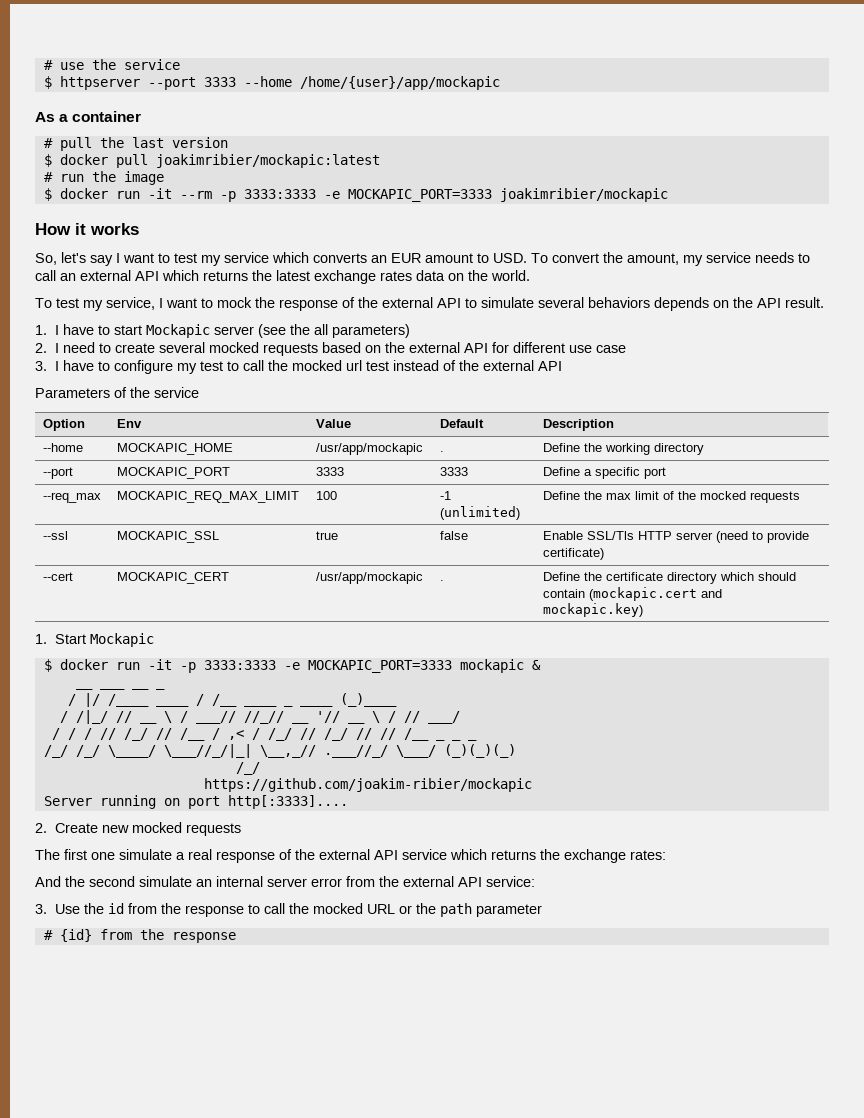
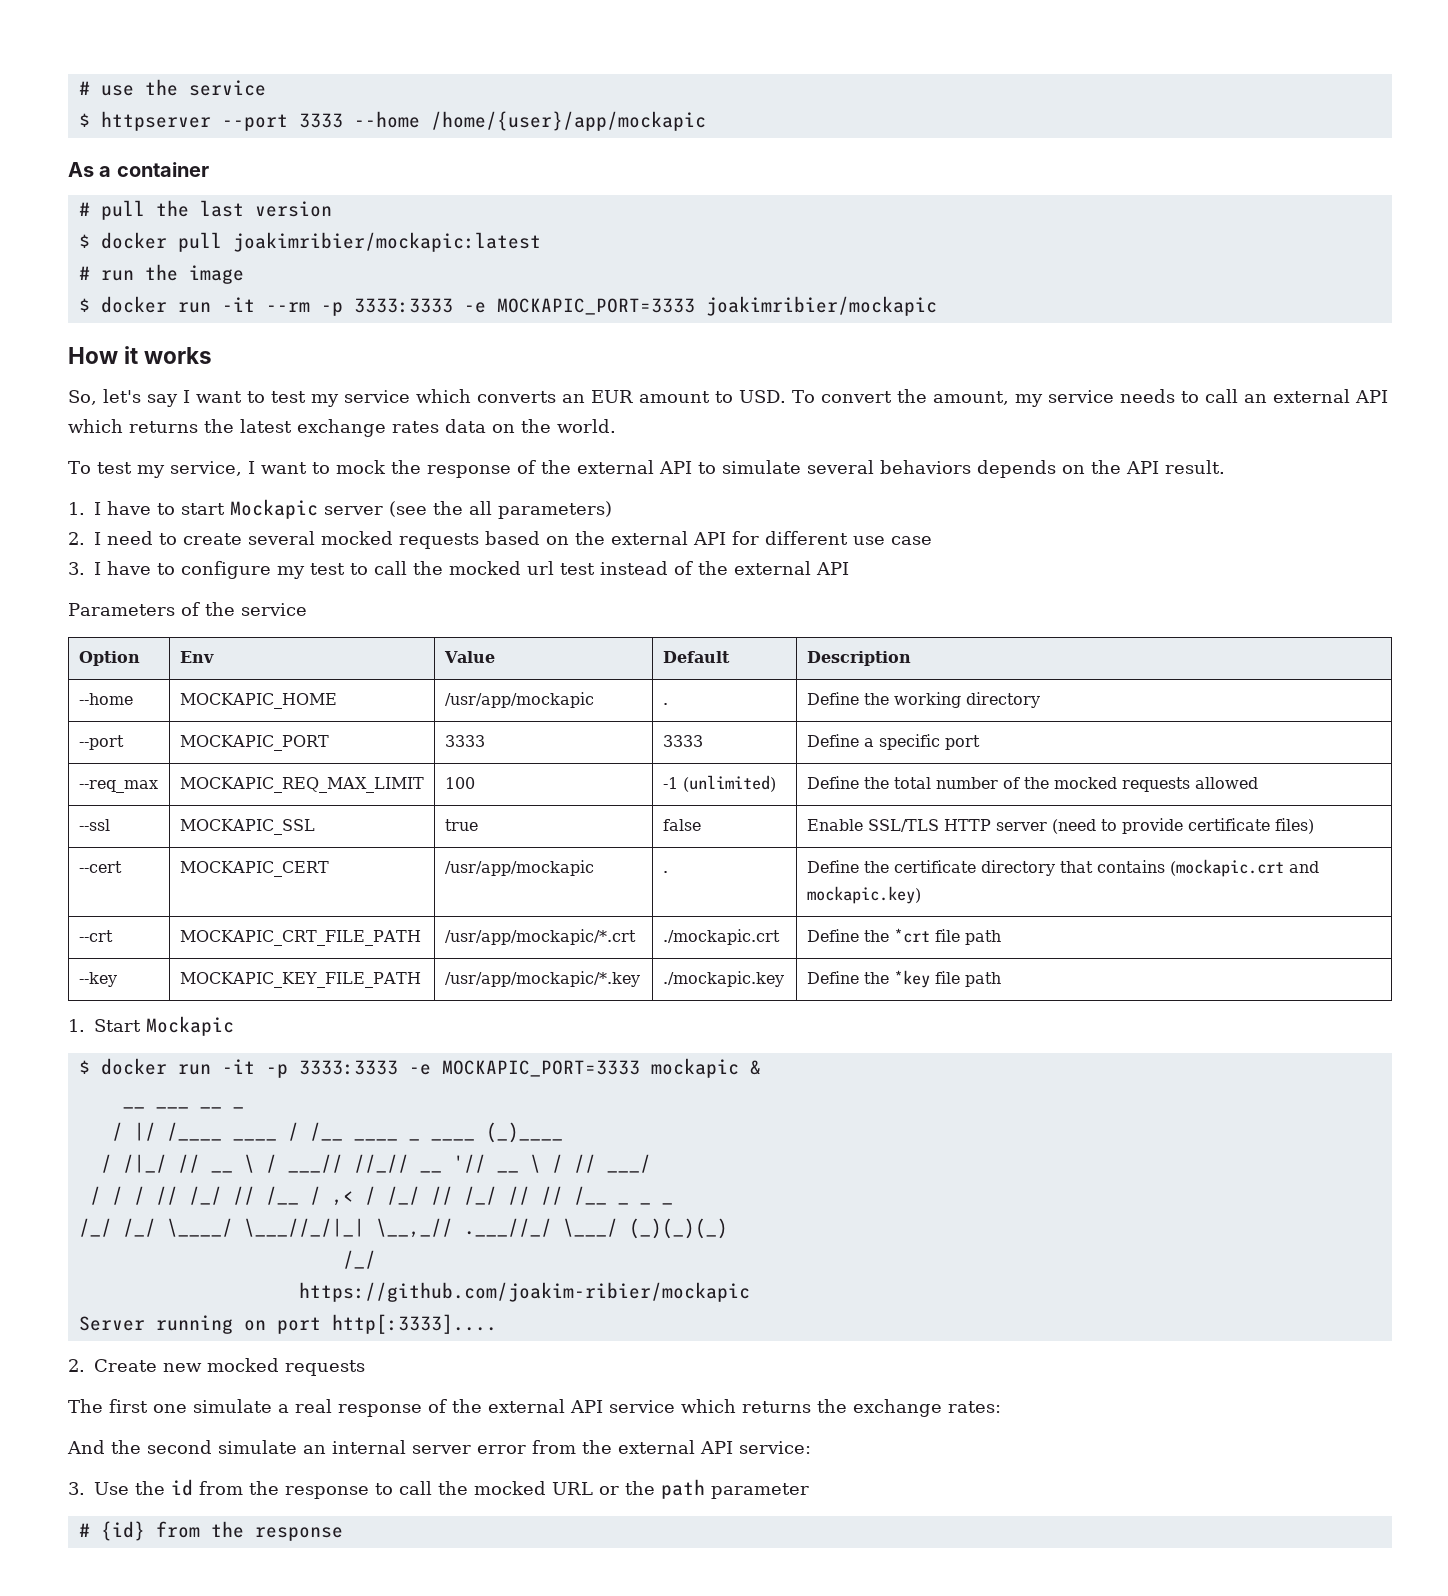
- --req_max | MOCKAPIC_REQ_MAX_LIMIT | 100 | -1 (unlimited) | Define the max limit of the mocked requests
+ --req_max | MOCKAPIC_REQ_MAX_LIMIT | 100 | -1 (unlimited) | Define the total number of the mocked requests allowed
- --ssl | MOCKAPIC_SSL | true | false | Enable SSL/Tls HTTP server (need to provide certificate)
+ --ssl | MOCKAPIC_SSL | true | false | Enable SSL/TLS HTTP server (need to provide certificate files)
- --cert | MOCKAPIC_CERT | /usr/app/mockapic | . | Define the certificate directory which should contain (mockapic.cert and mockapic.key)
+ --cert | MOCKAPIC_CERT | /usr/app/mockapic | . | Define the certificate directory that contains (mockapic.crt and mockapic.key)
+ --crt | MOCKAPIC_CRT_FILE_PATH | /usr/app/mockapic/*.crt | ./mockapic.crt | Define the *crt file path
+ --key | MOCKAPIC_KEY_FILE_PATH | /usr/app/mockapic/*.key | ./mockapic.key | Define the *key file path

